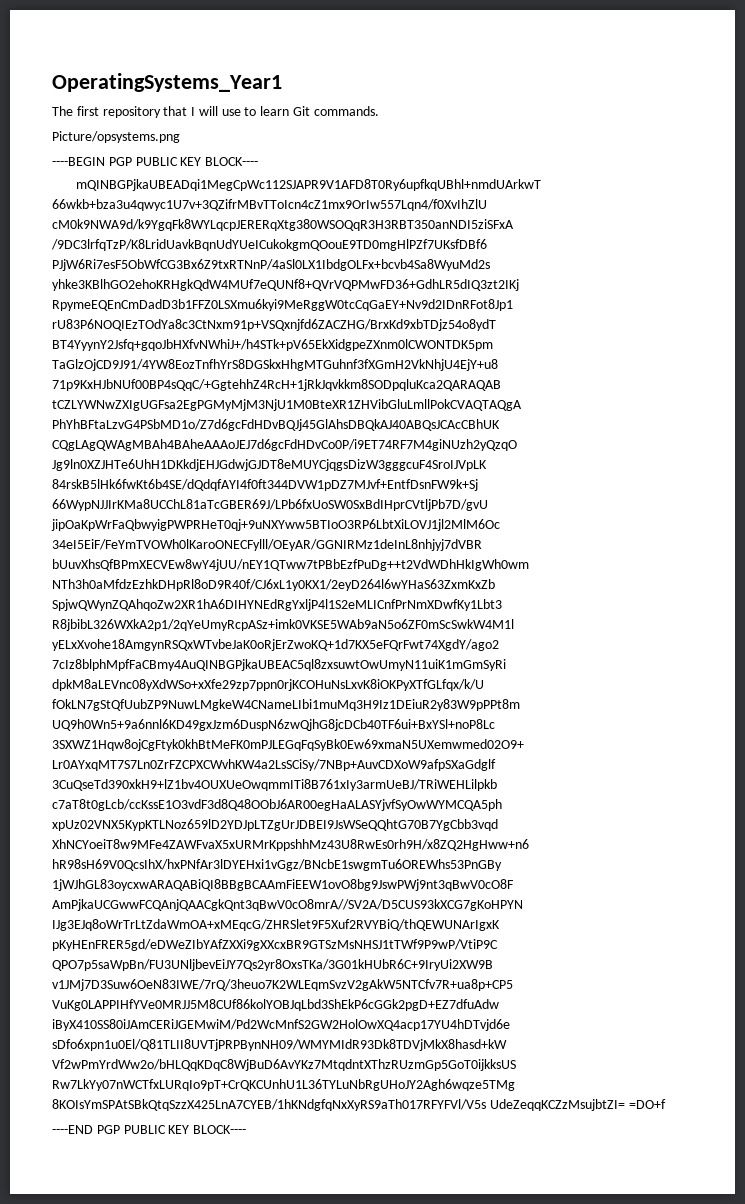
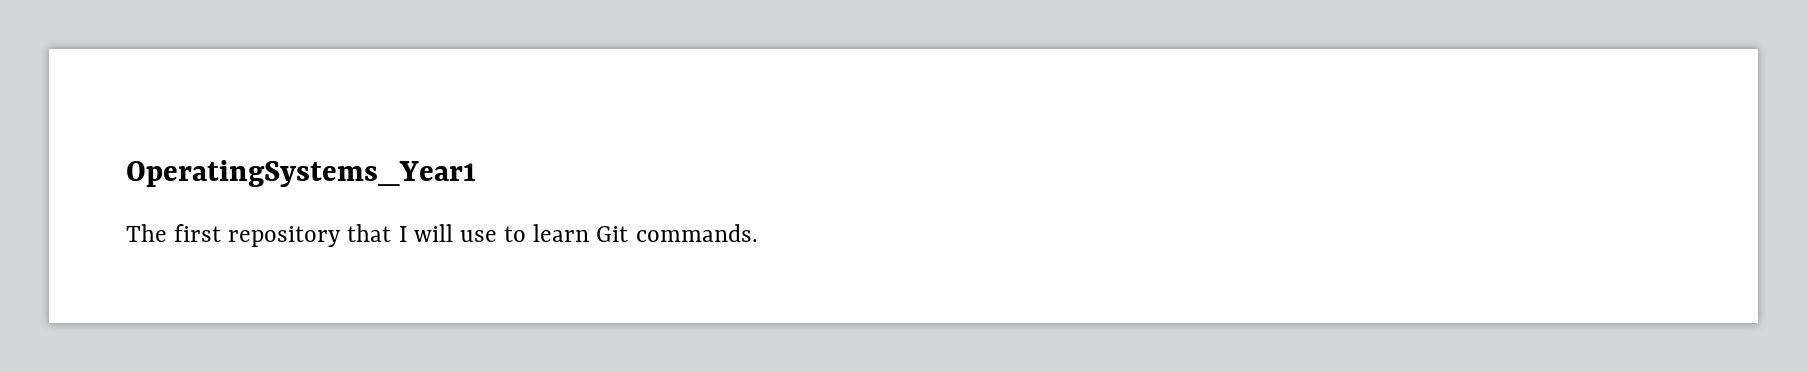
- Picture/opsystems.png
- ----BEGIN PGP PUBLIC KEY BLOCK----
- mQINBGPjkaUBEADqi1MegCpWc112SJAPR9V1AFD8T0Ry6upfkqUBhl+nmdUArkwT 66wkb+bza3u4qwyc1U7v+3QZifrMBvTToIcn4cZ1mx9OrIw557Lqn4/f0XvIhZlU cM0k9NWA9d/k9YgqFk8WYLqcpJERERqXtg380WSOQqR3H3RBT350anNDI5ziSFxA /9DC3lrfqTzP/K8LridUavkBqnUdYUeICukokgmQOouE9TD0mgHlPZf7UKsfDBf6 PJjW6Ri7esF5ObWfCG3Bx6Z9txRTNnP/4aSl0LX1IbdgOLFx+bcvb4Sa8WyuMd2s yhke3KBlhGO2ehoKRHgkQdW4MUf7eQUNf8+QVrVQPMwFD36+GdhLR5dIQ3zt2IKj RpymeEQEnCmDadD3b1FFZ0LSXmu6kyi9MeRggW0tcCqGaEY+Nv9d2IDnRFot8Jp1 rU83P6NOQIEzTOdYa8c3CtNxm91p+VSQxnjfd6ZACZHG/BrxKd9xbTDjz54o8ydT BT4YyynY2Jsfq+gqoJbHXfvNWhiJ+/h4STk+pV65EkXidgpeZXnm0lCWONTDK5pm TaGlzOjCD9J91/4YW8EozTnfhYrS8DGSkxHhgMTGuhnf3fXGmH2VkNhjU4EjY+u8 71p9KxHJbNUf00BP4sQqC/+GgtehhZ4RcH+1jRkJqvkkm8SODpqluKca2QARAQAB tCZLYWNwZXIgUGFsa2EgPGMyMjM3NjU1M0BteXR1ZHVibGluLmllPokCVAQTAQgA PhYhBFtaLzvG4PSbMD1o/Z7d6gcFdHDvBQJj45GlAhsDBQkAJ40ABQsJCAcCBhUK CQgLAgQWAgMBAh4BAheAAAoJEJ7d6gcFdHDvCo0P/i9ET74RF7M4giNUzh2yQzqO Jg9ln0XZJHTe6UhH1DKkdjEHJGdwjGJDT8eMUYCjqgsDizW3gggcuF4SroIJVpLK 84rskB5lHk6fwKt6b4SE/dQdqfAYI4f0ft344DVW1pDZ7MJvf+EntfDsnFW9k+Sj 66WypNJJIrKMa8UCChL81aTcGBER69J/LPb6fxUoSW0SxBdIHprCVtljPb7D/gvU jipOaKpWrFaQbwyigPWPRHeT0qj+9uNXYww5BTIoO3RP6LbtXiLOVJ1jl2MlM6Oc 34eI5EiF/FeYmTVOWh0lKaroONECFylll/OEyAR/GGNIRMz1deInL8nhjyj7dVBR bUuvXhsQfBPmXECVEw8wY4jUU/nEY1QTww7tPBbEzfPuDg++t2VdWDhHkIgWh0wm NTh3h0aMfdzEzhkDHpRl8oD9R40f/CJ6xL1y0KX1/2eyD264l6wYHaS63ZxmKxZb SpjwQWynZQAhqoZw2XR1hA6DIHYNEdRgYxljP4l1S2eMLICnfPrNmXDwfKy1Lbt3 R8jbibL326WXkA2p1/2qYeUmyRcpASz+imk0VKSE5WAb9aN5o6ZF0mScSwkW4M1l yELxXvohe18AmgynRSQxWTvbeJaK0oRjErZwoKQ+1d7KX5eFQrFwt74XgdY/ago2 7cIz8blphMpfFaCBmy4AuQINBGPjkaUBEAC5ql8zxsuwtOwUmyN11uiK1mGmSyRi dpkM8aLEVnc08yXdWSo+xXfe29zp7ppn0rjKCOHuNsLxvK8iOKPyXTfGLfqx/k/U fOkLN7gStQfUubZP9NuwLMgkeW4CNameLIbi1muMq3H9Iz1DEiuR2y83W9pPPt8m UQ9h0Wn5+9a6nnl6KD49gxJzm6DuspN6zwQjhG8jcDCb40TF6ui+BxYSl+noP8Lc 3SXWZ1Hqw8ojCgFtyk0khBtMeFK0mPJLEGqFqSyBk0Ew69xmaN5UXemwmed02O9+ Lr0AYxqMT7S7Ln0ZrFZCPXCWvhKW4a2LsSCiSy/7NBp+AuvCDXoW9afpSXaGdglf 3CuQseTd390xkH9+lZ1bv4OUXUeOwqmmITi8B761xIy3armUeBJ/TRiWEHLilpkb c7aT8t0gLcb/ccKssE1O3vdF3d8Q48OObJ6AR00egHaALASYjvfSyOwWYMCQA5ph xpUz02VNX5KypKTLNoz659lD2YDJpLTZgUrJDBEI9JsWSeQQhtG70B7YgCbb3vqd XhNCYoeiT8w9MFe4ZAWFvaX5xURMrKppshhMz43U8RwEs0rh9H/x8ZQ2HgHww+n6 hR98sH69V0QcsIhX/hxPNfAr3lDYEHxi1vGgz/BNcbE1swgmTu6OREWhs53PnGBy 1jWJhGL83oycxwARAQABiQI8BBgBCAAmFiEEW1ovO8bg9JswPWj9nt3qBwV0cO8F AmPjkaUCGwwFCQAnjQAACgkQnt3qBwV0cO8mrA//SV2A/D5CUS93kXCG7gKoHPYN IJg3EJq8oWrTrLtZdaWmOA+xMEqcG/ZHRSlet9F5Xuf2RVYBiQ/thQEWUNArIgxK pKyHEnFRER5gd/eDWeZIbYAfZXXi9gXXcxBR9GTSzMsNHSJ1tTWf9P9wP/VtiP9C QPO7p5saWpBn/FU3UNljbevEiJY7Qs2yr8OxsTKa/3G01kHUbR6C+9IryUi2XW9B v1JMj7D3Suw6OeN83IWE/7rQ/3heuo7K2WLEqmSvzV2gAkW5NTCfv7R+ua8p+CP5 VuKg0LAPPIHfYVe0MRJJ5M8CUf86kolYOBJqLbd3ShEkP6cGGk2pgD+EZ7dfuAdw iByX410SS80iJAmCERiJGEMwiM/Pd2WcMnfS2GW2HolOwXQ4acp17YU4hDTvjd6e sDfo6xpn1u0El/Q81TLII8UVTjPRPBynNH09/WMYMIdR93Dk8TDVjMkX8hasd+kW Vf2wPmYrdWw2o/bHLQqKDqC8WjBuD6AvYKz7MtqdntXThzRUzmGp5GoT0ijkksUS Rw7LkYy07nWCTfxLURqIo9pT+CrQKCUnhU1L36TYLuNbRgUHoJY2Agh6wqze5TMg 8KOIsYmSPAtSBkQtqSzzX425LnA7CYEB/1hKNdgfqNxXyRS9aTh017RFYFVl/V5s UdeZeqqKCZzMsujbtZI= =DO+f
- ----END PGP PUBLIC KEY BLOCK----

